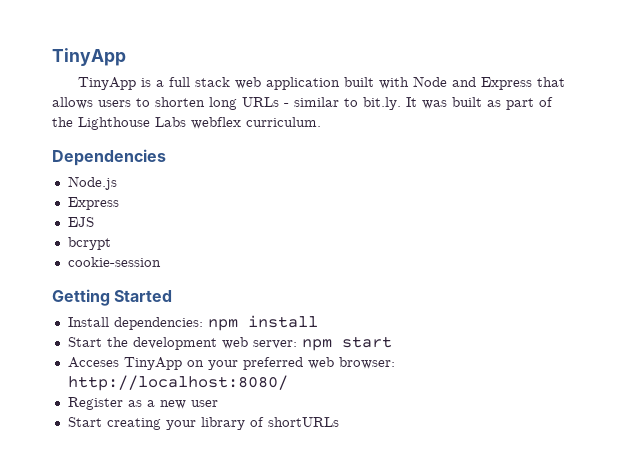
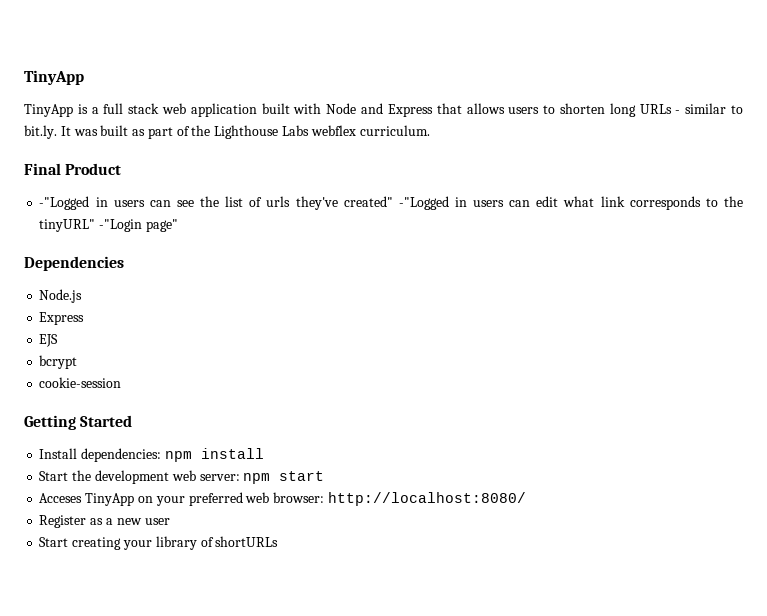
+ Final Product
+ -"Logged in users can see the list of urls they've created" -"Logged in users can edit what link corresponds to the tinyURL" -"Login page"

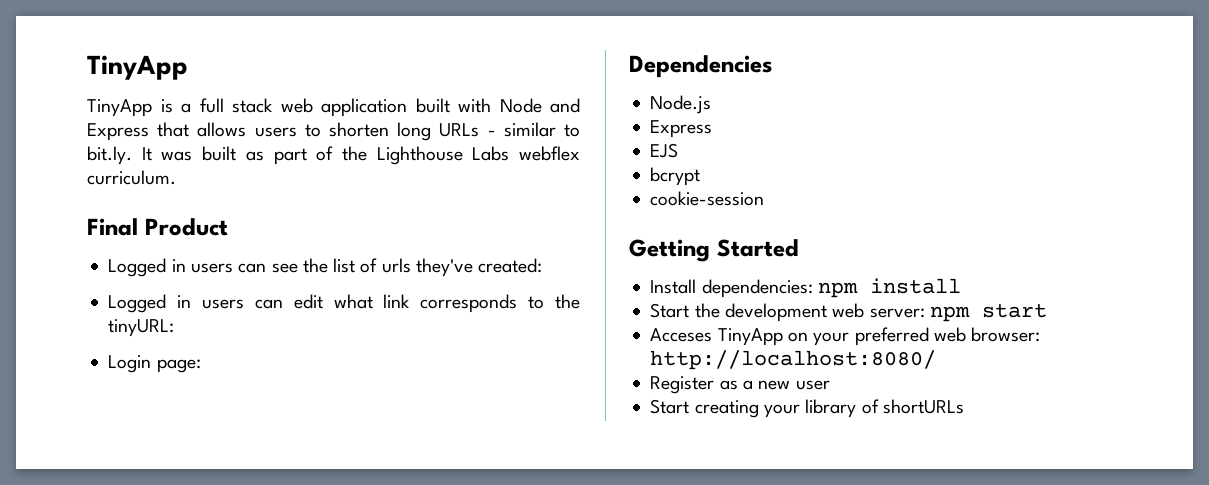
- -"Logged in users can see the list of urls they've created" -"Logged in users can edit what link corresponds to the tinyURL" -"Login page"
+ Logged in users can see the list of urls they've created:
+ Logged in users can edit what link corresponds to the tinyURL:
+ Login page:

